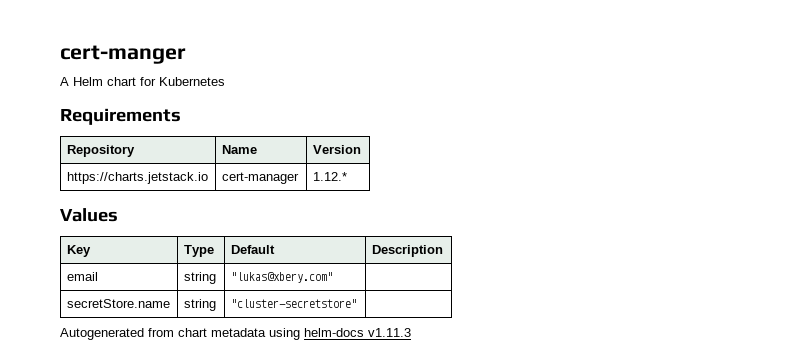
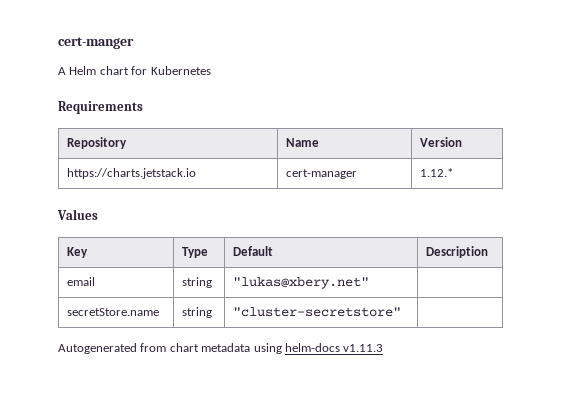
- email | string | "lukas@xbery.com" |
+ email | string | "lukas@xbery.net" |

